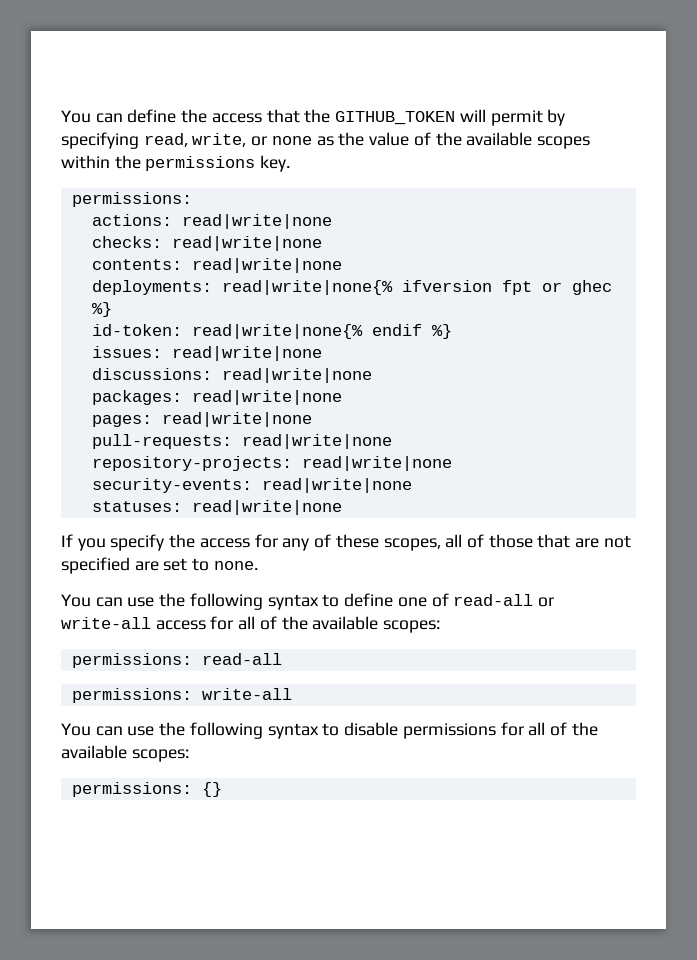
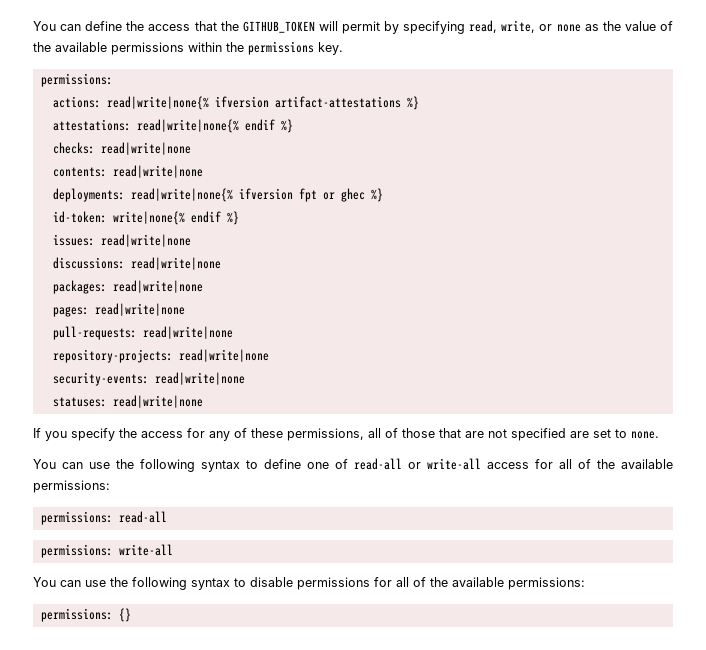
- You can define the access that the GITHUB_TOKEN will permit by specifying read, write, or none as the value of the available scopes within the permissions key.
+ You can define the access that the GITHUB_TOKEN will permit by specifying read, write, or none as the value of the available permissions within the permissions key.
- actions: read|write|none
+ actions: read|write|none{% ifversion artifact-attestations %}
+ attestations: read|write|none{% endif %}
- id-token: read|write|none{% endif %}
+ id-token: write|none{% endif %}
- If you specify the access for any of these scopes, all of those that are not specified are set to none.
+ If you specify the access for any of these permissions, all of those that are not specified are set to none.
- You can use the following syntax to define one of read-all or write-all access for all of the available scopes:
+ You can use the following syntax to define one of read-all or write-all access for all of the available permissions:
- You can use the following syntax to disable permissions for all of the available scopes:
+ You can use the following syntax to disable permissions for all of the available permissions:

